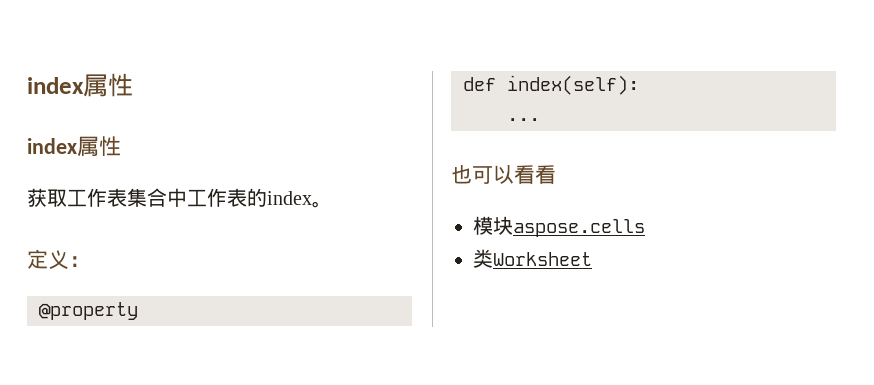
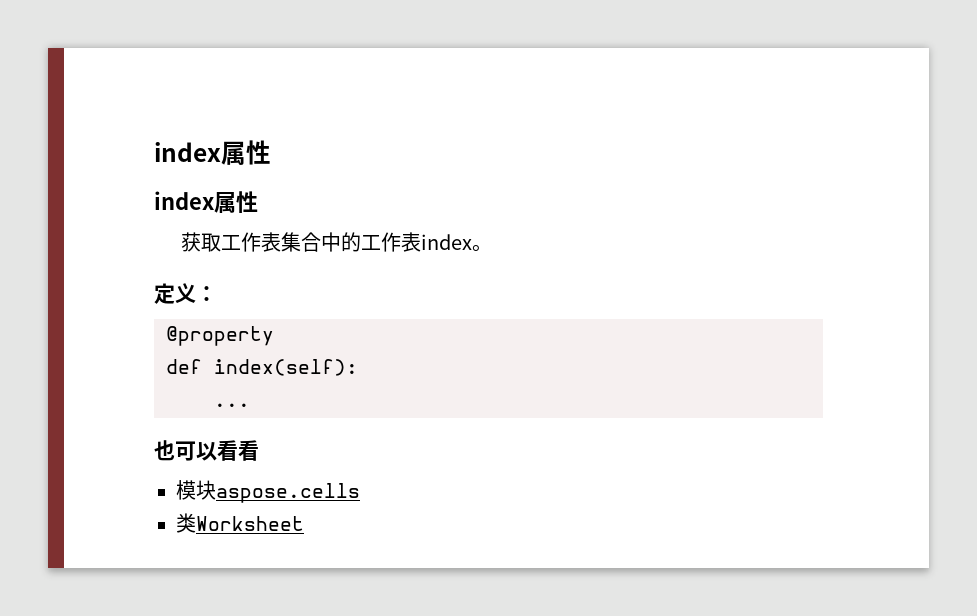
- 获取工作表集合中工作表的index。
+ 获取工作表集合中的工作表index。

